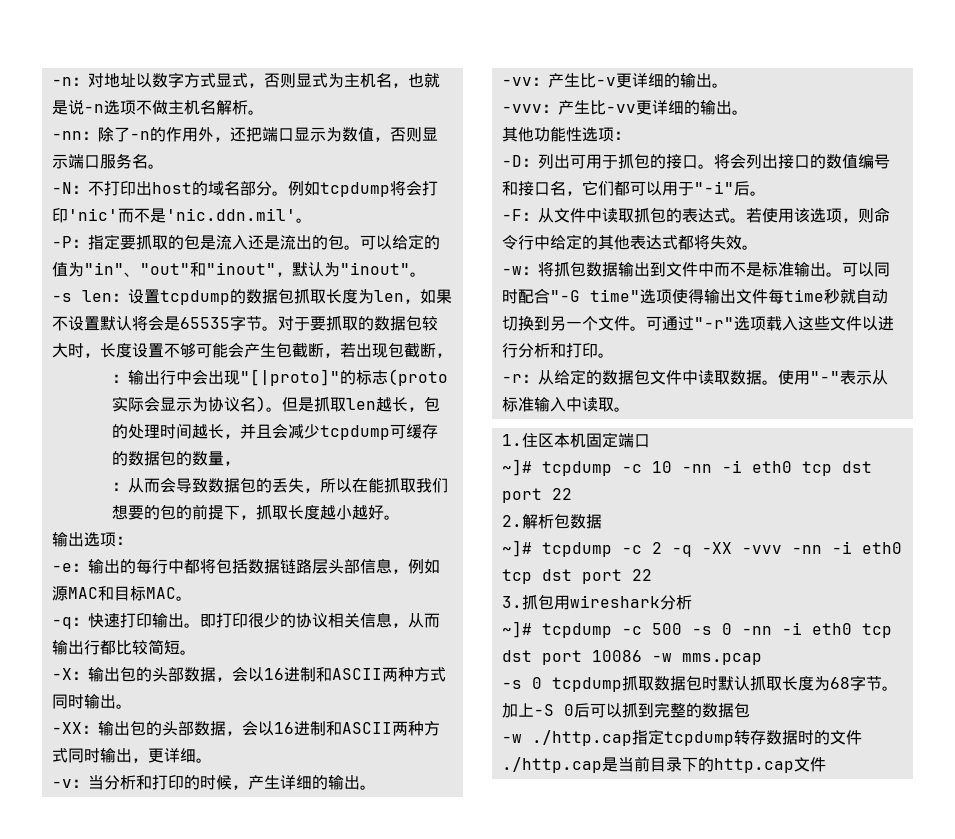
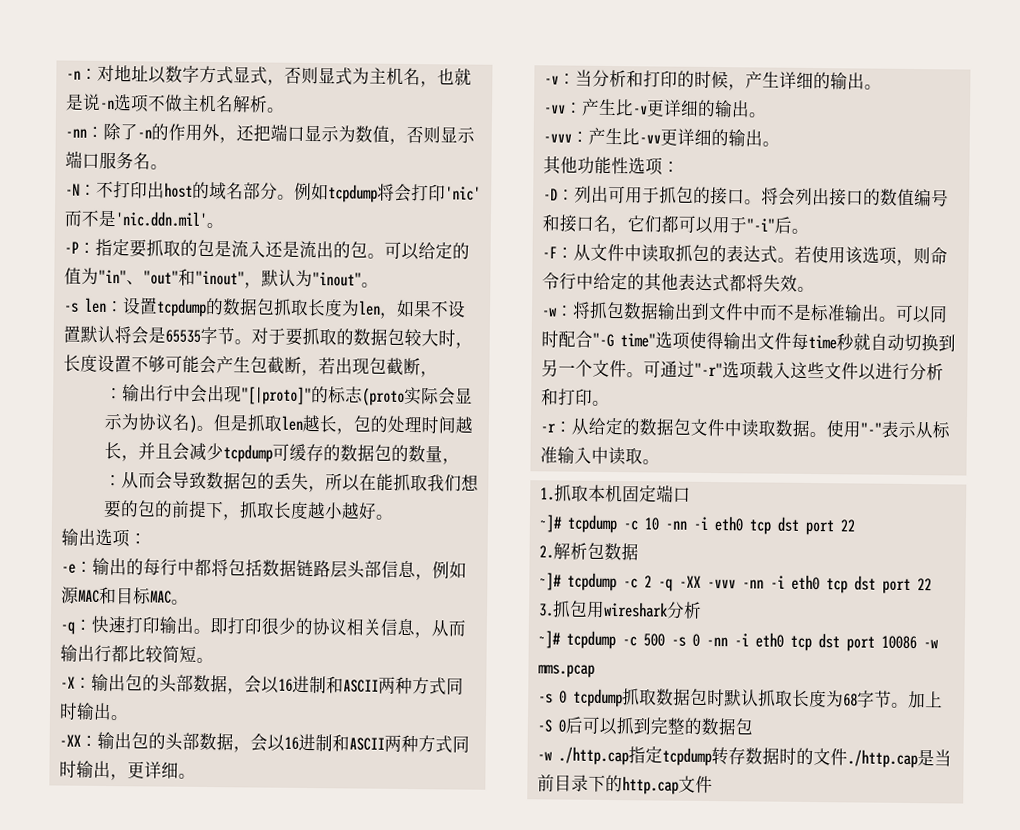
- 1.住区本机固定端口
+ 1.抓取本机固定端口

